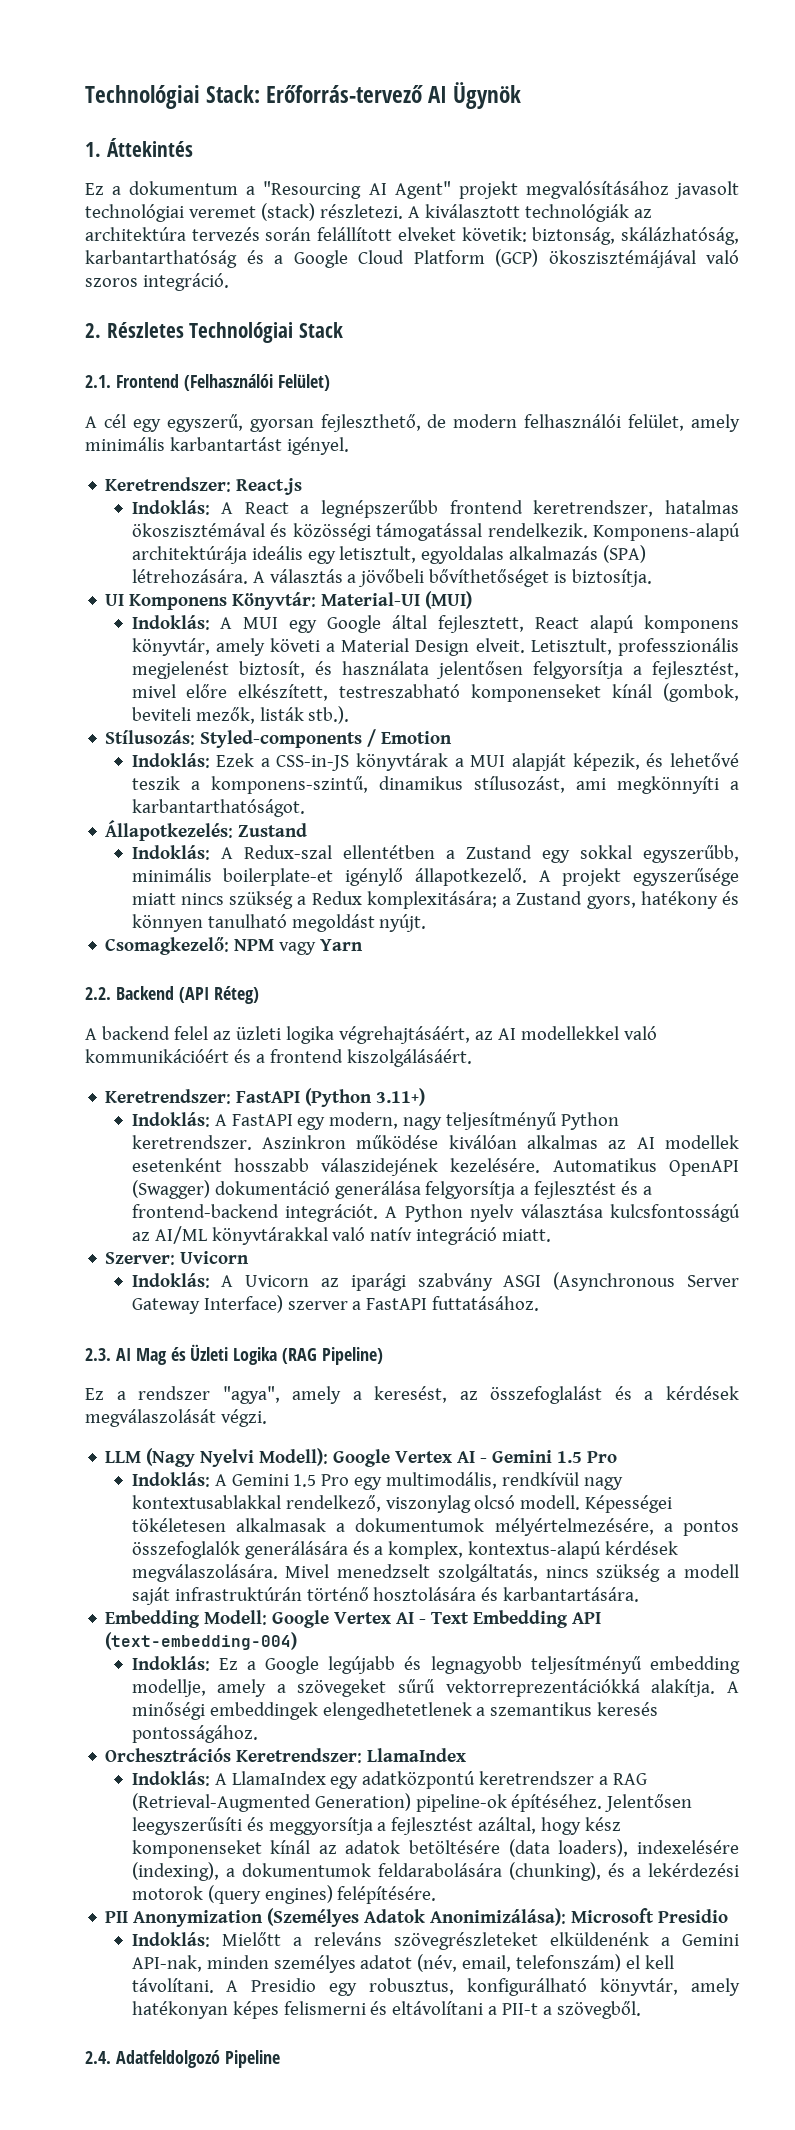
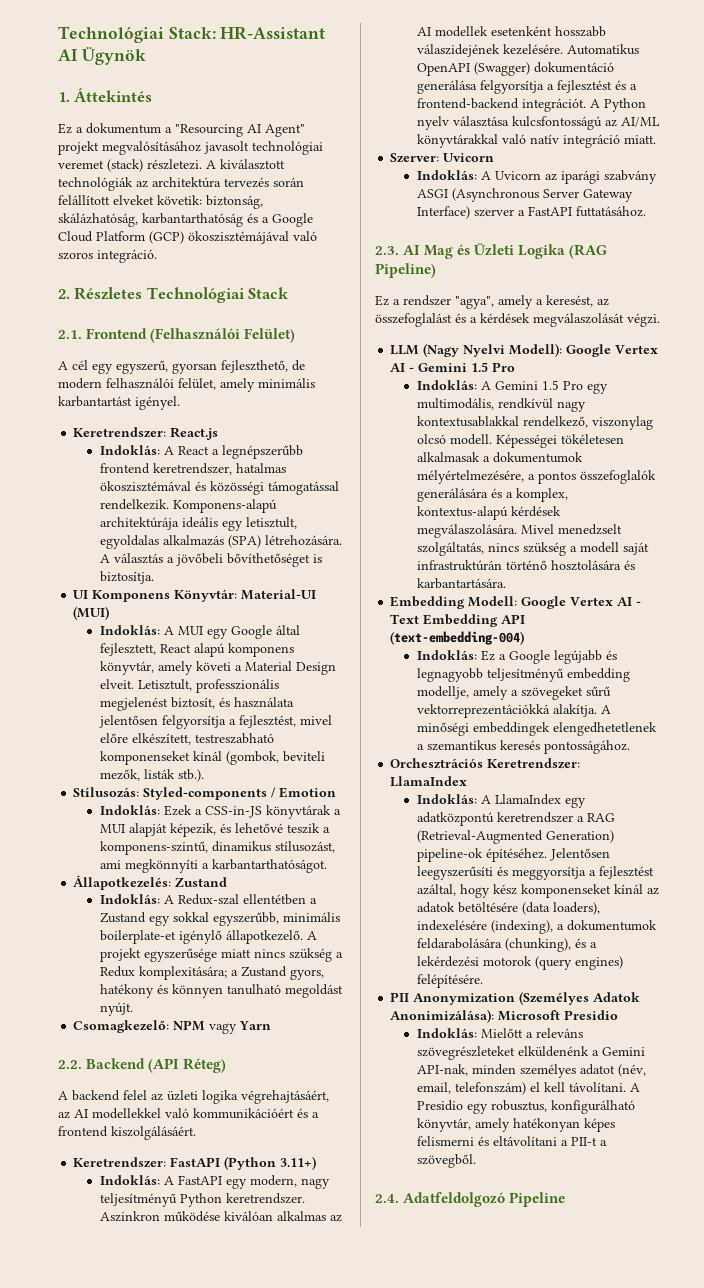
- Technológiai Stack: Erőforrás-tervező AI Ügynök
+ Technológiai Stack: HR-Assistant AI Ügynök

